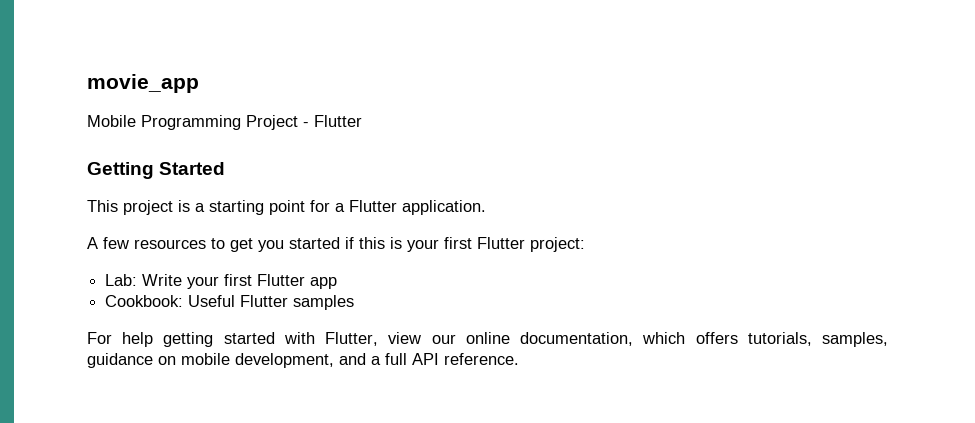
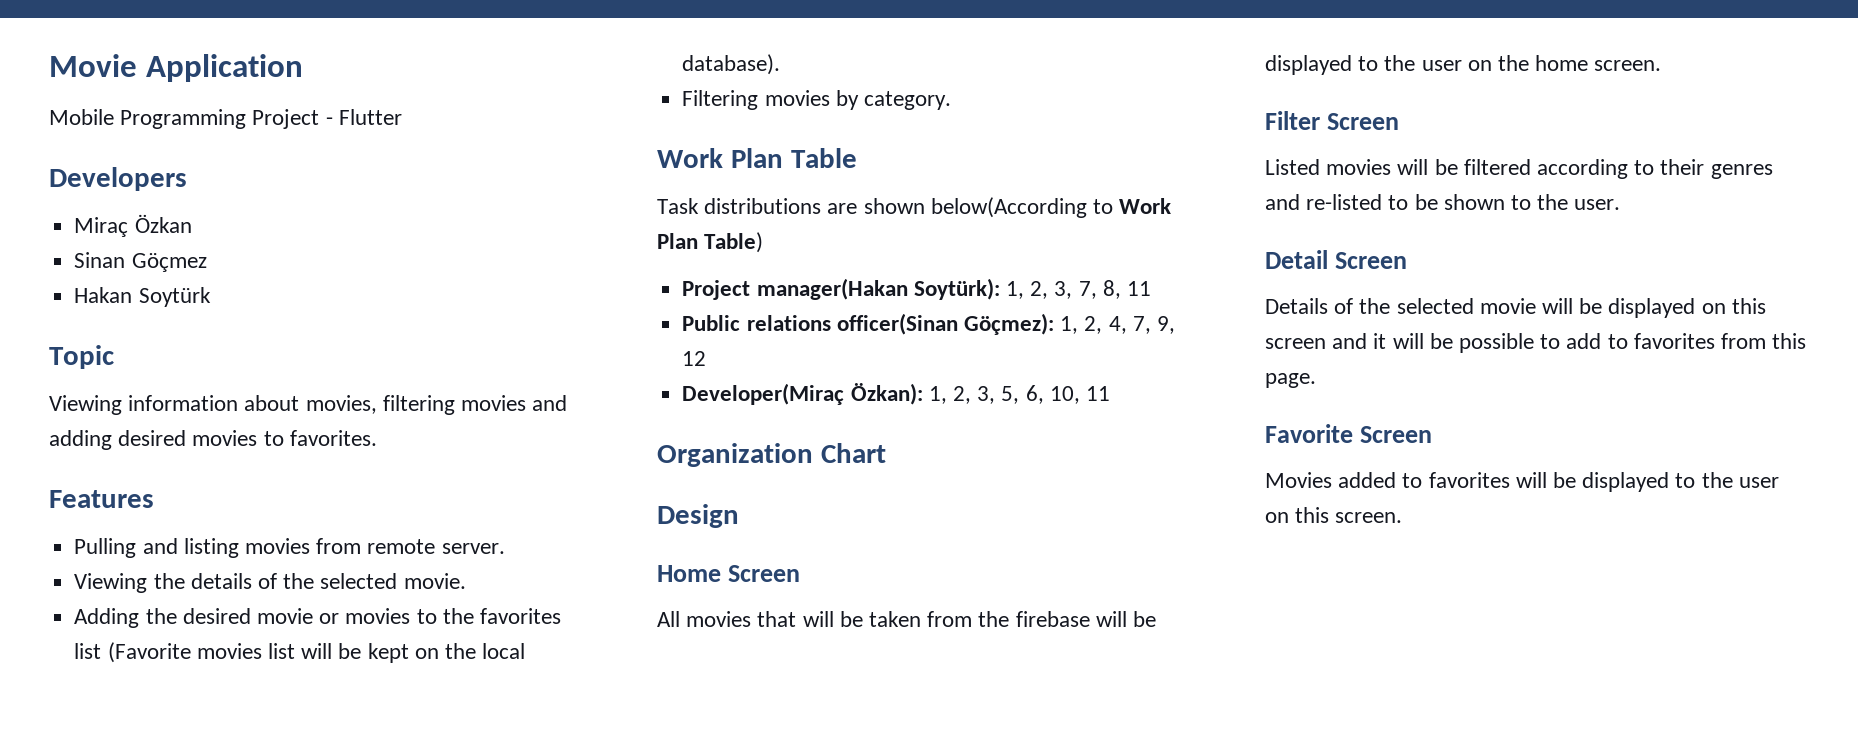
- movie_app
+ Movie Application
- Getting Started
- This project is a starting point for a Flutter application.
- A few resources to get you started if this is your first Flutter project:
- Lab: Write your first Flutter app
- Cookbook: Useful Flutter samples
- For help getting started with Flutter, view our online documentation, which offers tutorials, samples, guidance on mobile development, and a full API reference.
+ Developers
+ Miraç Özkan
+ Sinan Göçmez
+ Hakan Soytürk
+ Topic
+ Viewing information about movies, filtering movies and adding desired movies to favorites.
+ Features
+ Pulling and listing movies from remote server.
+ Viewing the details of the selected movie.
+ Adding the desired movie or movies to the favorites list (Favorite movies list will be kept on the local database).
+ Filtering movies by category.
+ Work Plan Table
+ Task distributions are shown below(According to Work Plan Table)
+ Project manager(Hakan Soytürk): 1, 2, 3, 7, 8, 11
+ Public relations officer(Sinan Göçmez): 1, 2, 4, 7, 9, 12
+ Developer(Miraç Özkan): 1, 2, 3, 5, 6, 10, 11
+ Organization Chart
+ Design
+ Home Screen
+ All movies that will be taken from the firebase will be displayed to the user on the home screen.
+ Filter Screen
+ Listed movies will be filtered according to their genres and re-listed to be shown to the user.
+ Detail Screen
+ Details of the selected movie will be displayed on this screen and it will be possible to add to favorites from this page.
+ Favorite Screen
+ Movies added to favorites will be displayed to the user on this screen.

